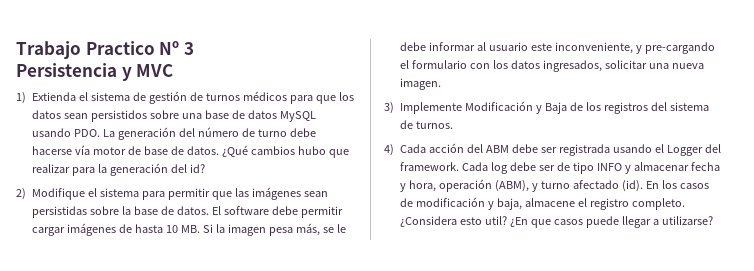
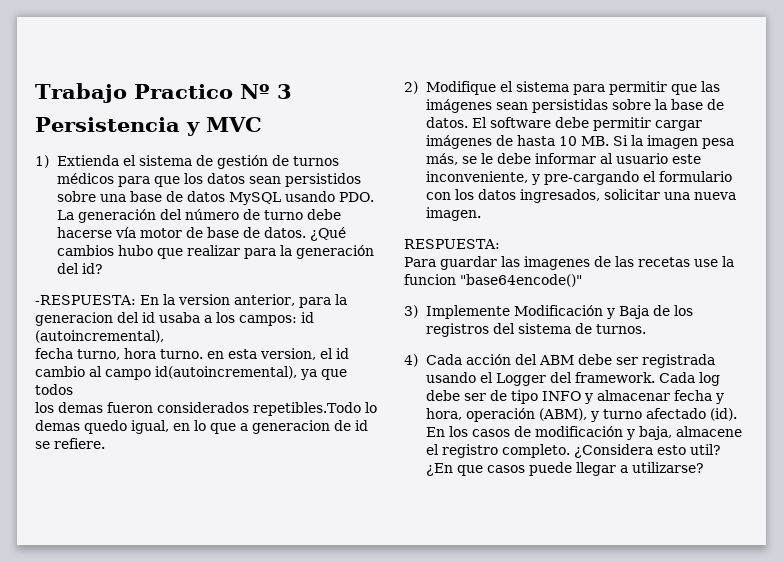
+ -RESPUESTA: En la version anterior, para la generacion del id usaba a los campos: id (autoincremental),
+ fecha turno, hora turno. en esta version, el id cambio al campo id(autoincremental), ya que todos
+ los demas fueron considerados repetibles.Todo lo demas quedo igual, en lo que a generacion de id se refiere.
+ RESPUESTA:
+ Para guardar las imagenes de las recetas use la funcion "base64encode()"

